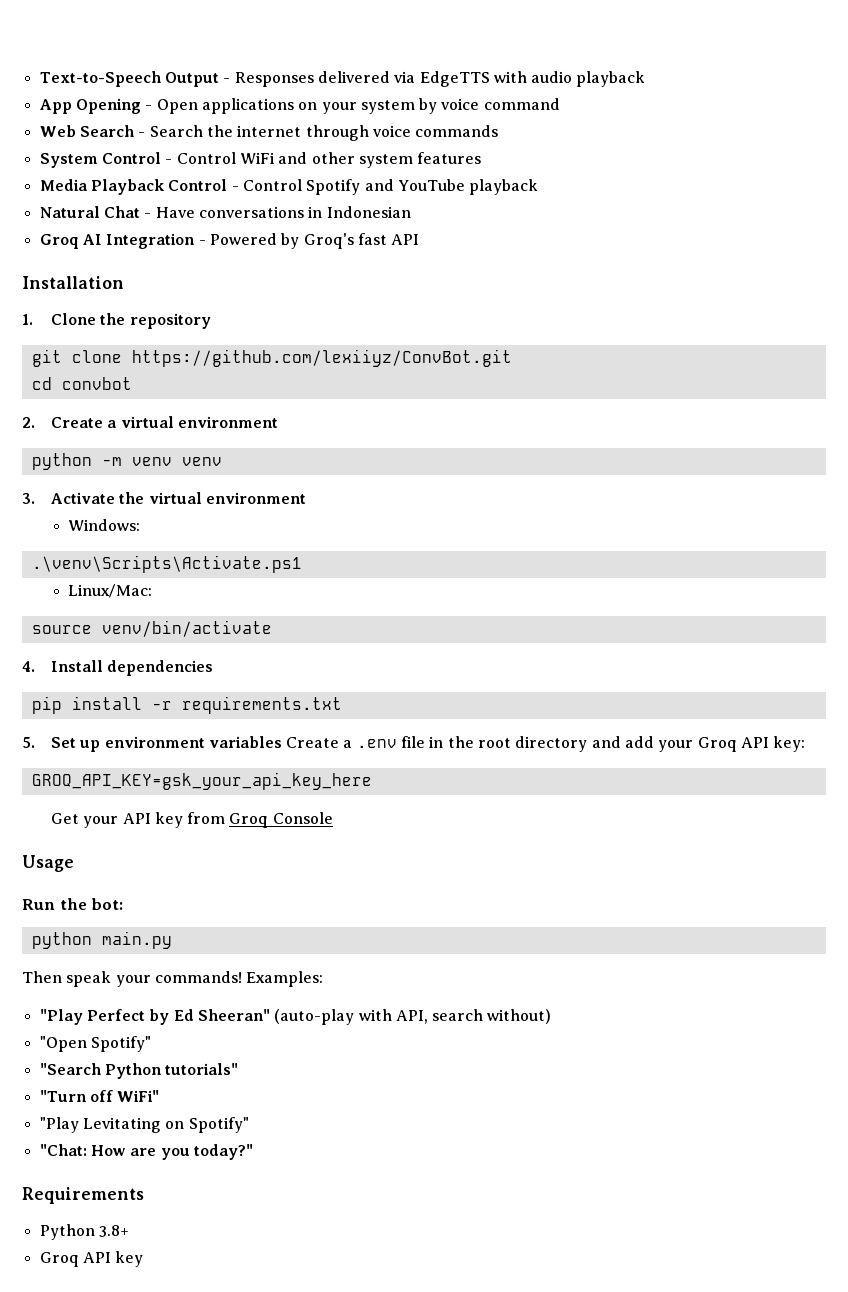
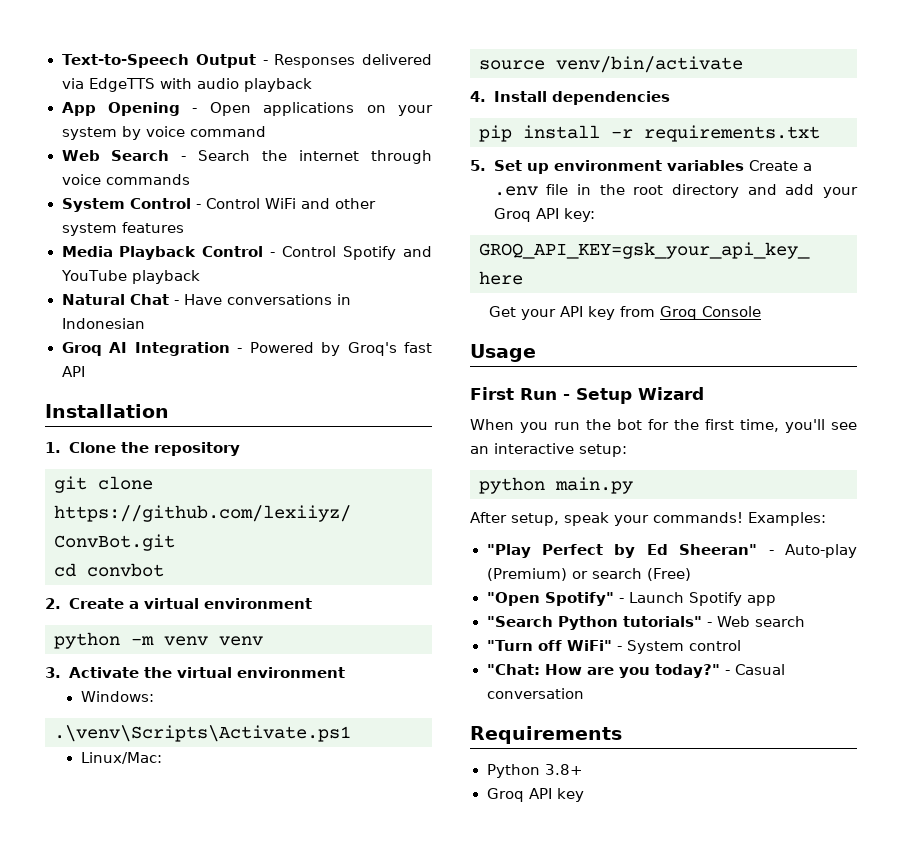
- Run the bot:
+ First Run - Setup Wizard
+ When you run the bot for the first time, you'll see an interactive setup:
- Then speak your commands!
+ After setup, speak your commands!
- "Play Perfect by Ed Sheeran" (auto-play with API, search without)
- "Open Spotify"
+ "Play Perfect by Ed Sheeran" - Auto-play (Premium) or search (Free)
+ "Open Spotify" - Launch Spotify app
- "Search Python tutorials"
+ "Search Python tutorials" - Web search
- "Turn off WiFi"
- "Play Levitating on Spotify"
+ "Turn off WiFi" - System control
+ - Casual conversation

